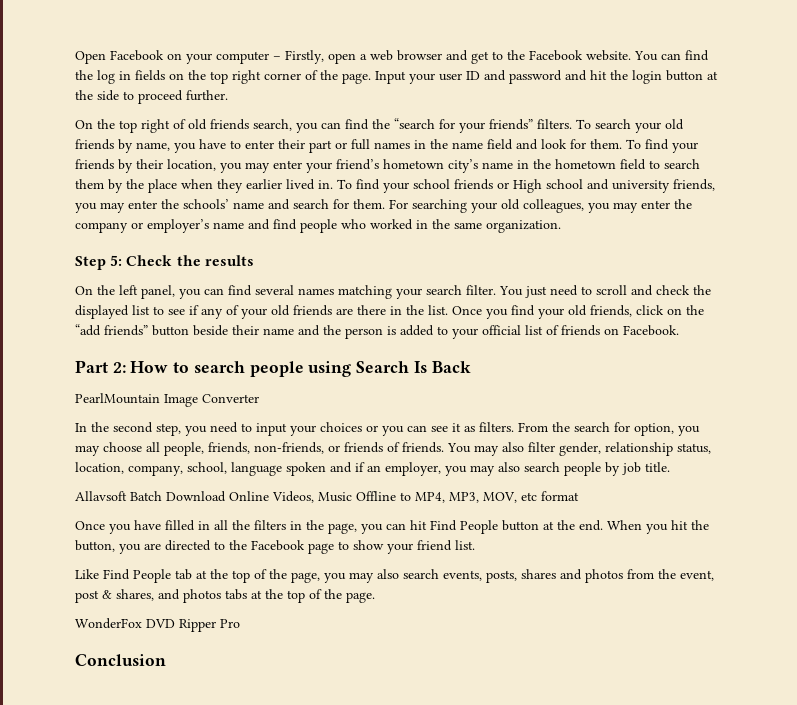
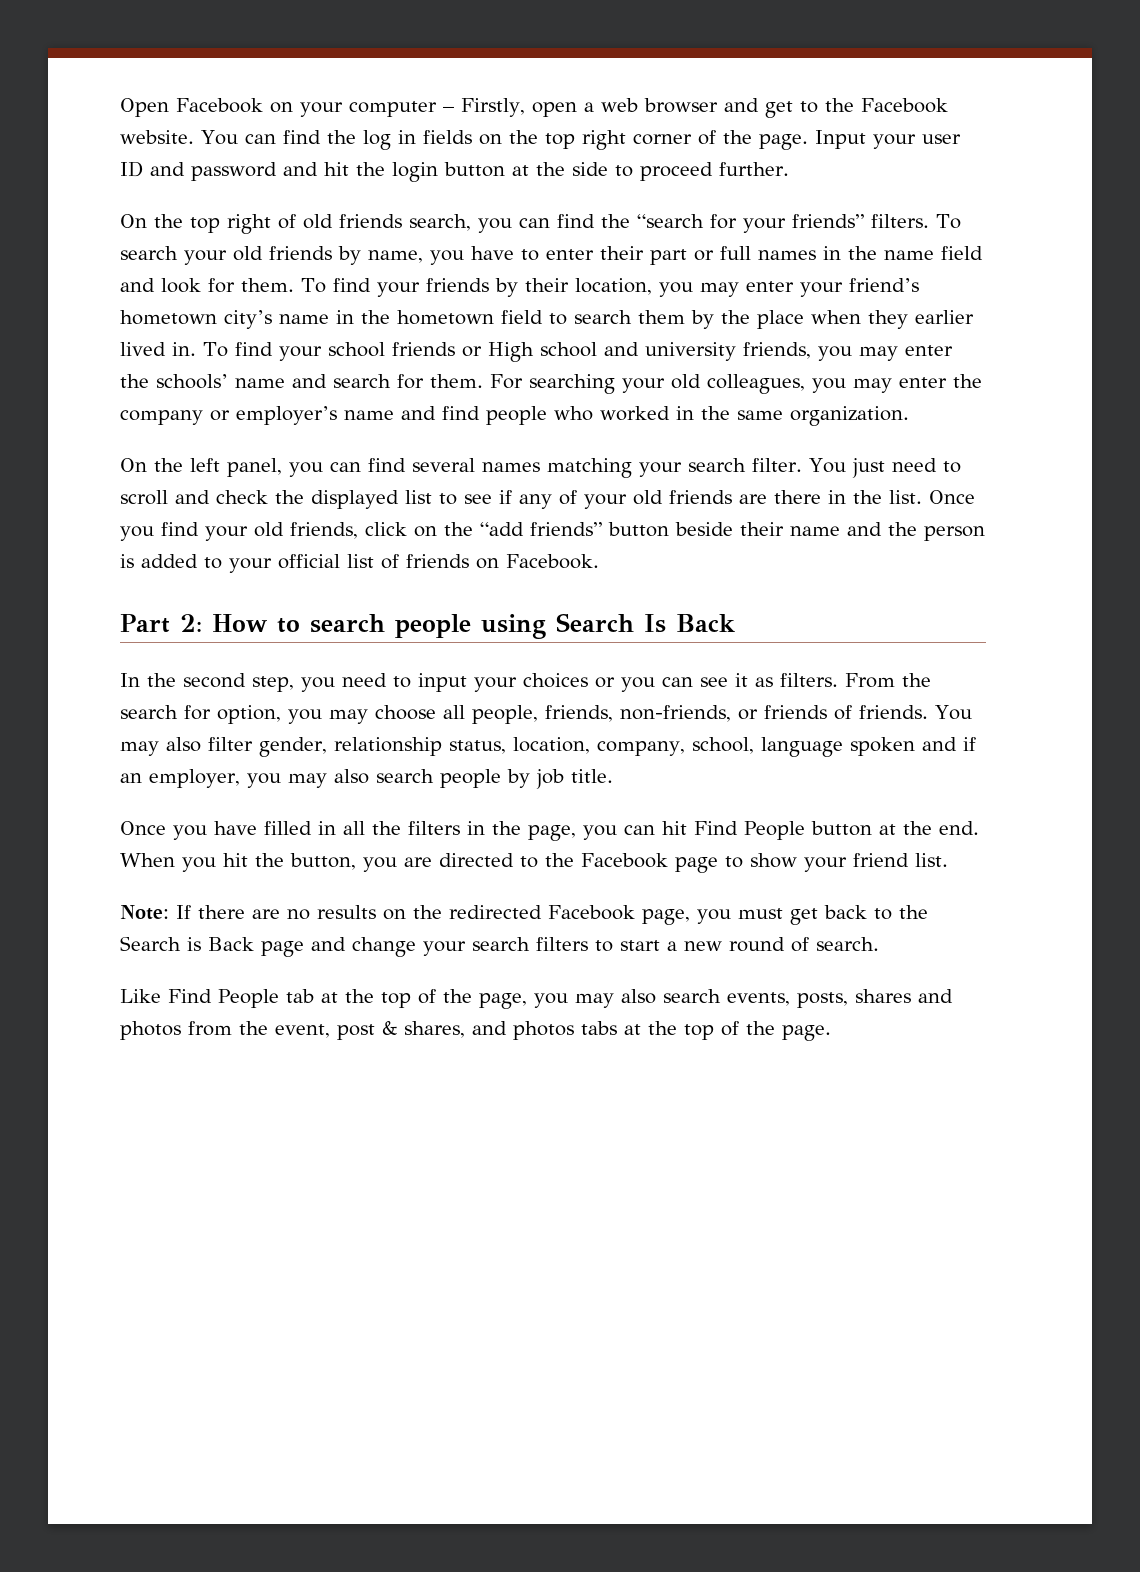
- Step 5: Check the results
- PearlMountain Image Converter
- Allavsoft Batch Download Online Videos, Music Offline to MP4, MP3, MOV, etc format
+ Note: If there are no results on the redirected Facebook page, you must get back to the Search is Back page and change your search filters to start a new round of search.
- WonderFox DVD Ripper Pro
- Conclusion

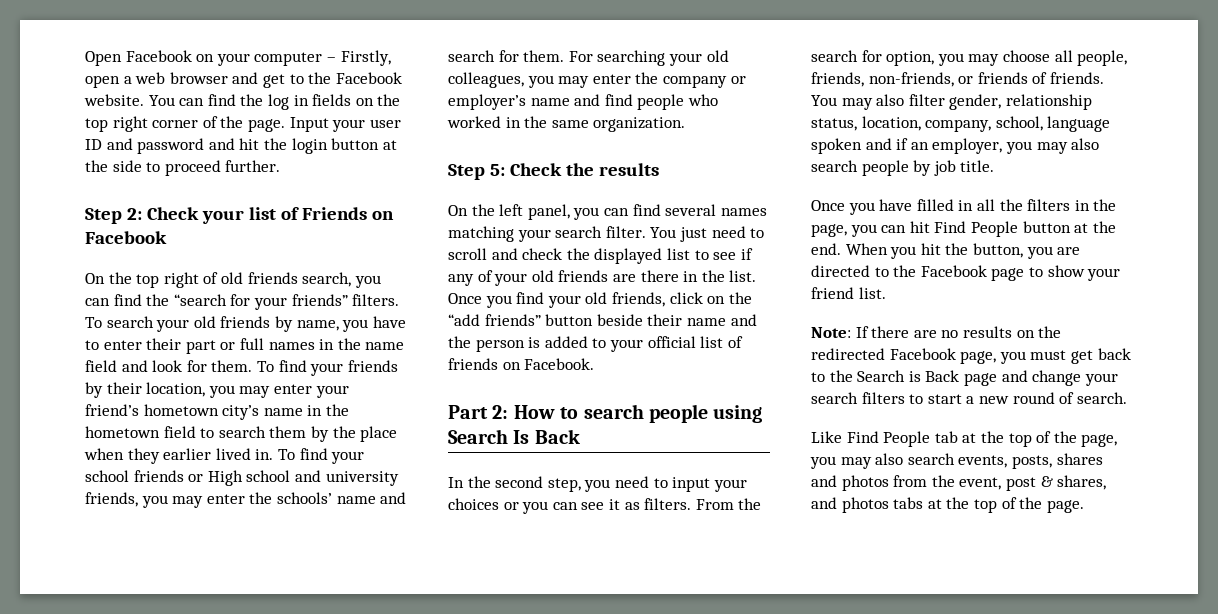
+ Step 2: Check your list of Friends on Facebook
+ Step 5: Check the results

